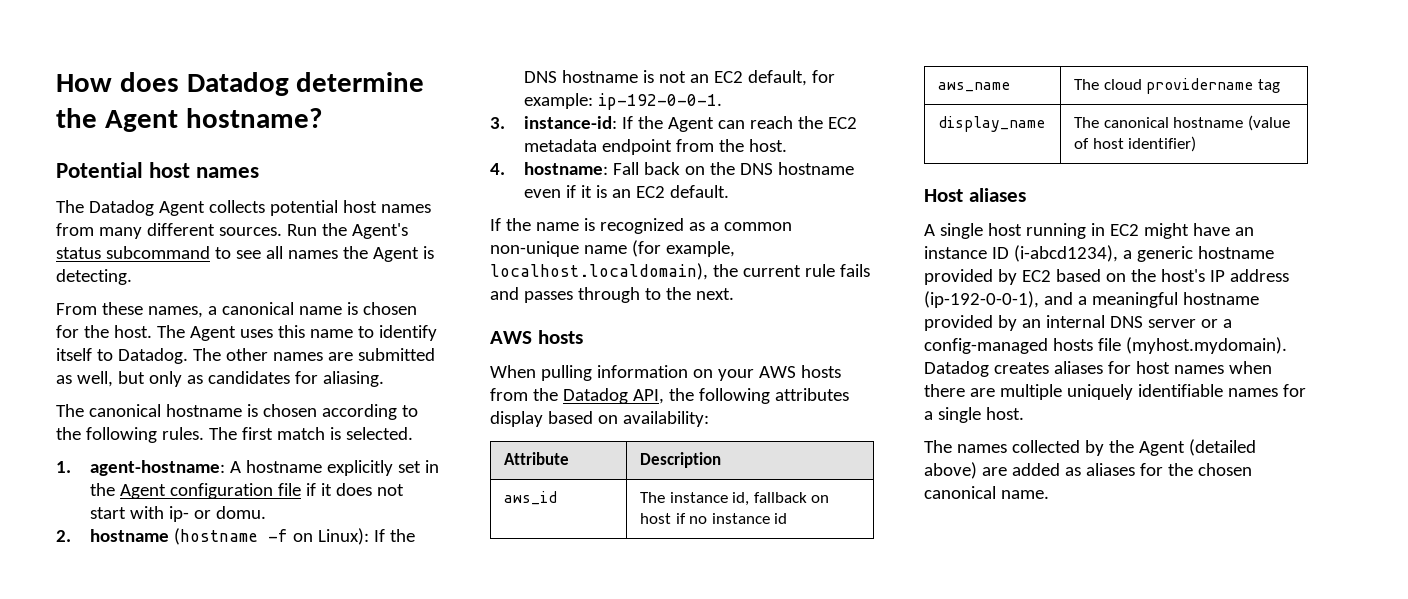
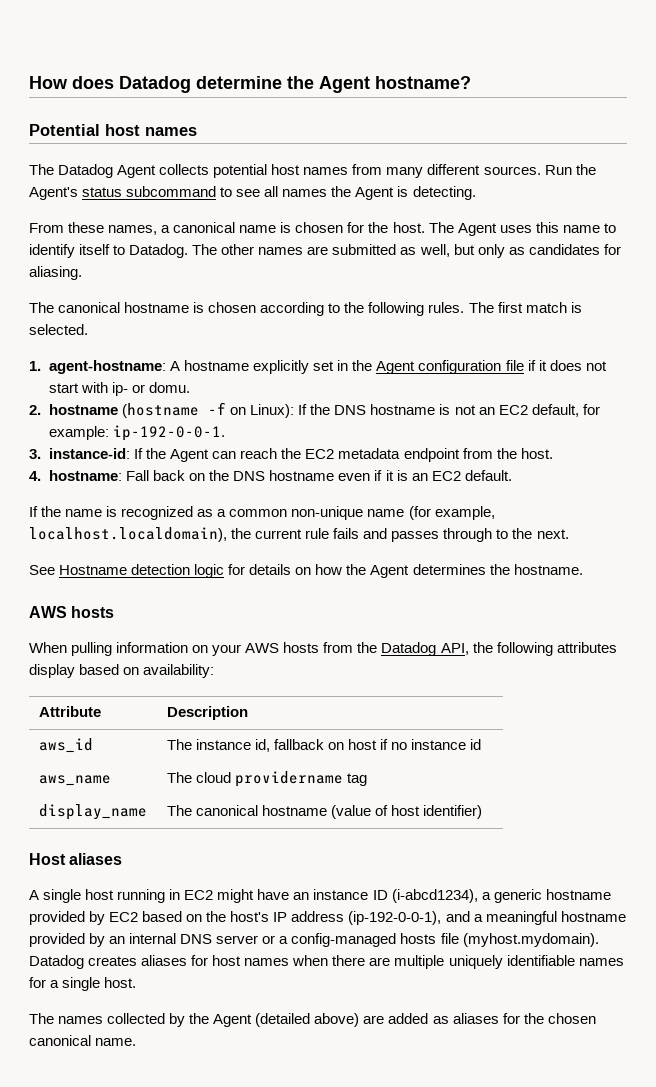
+ See Hostname detection logic for details on how the Agent determines the hostname.

